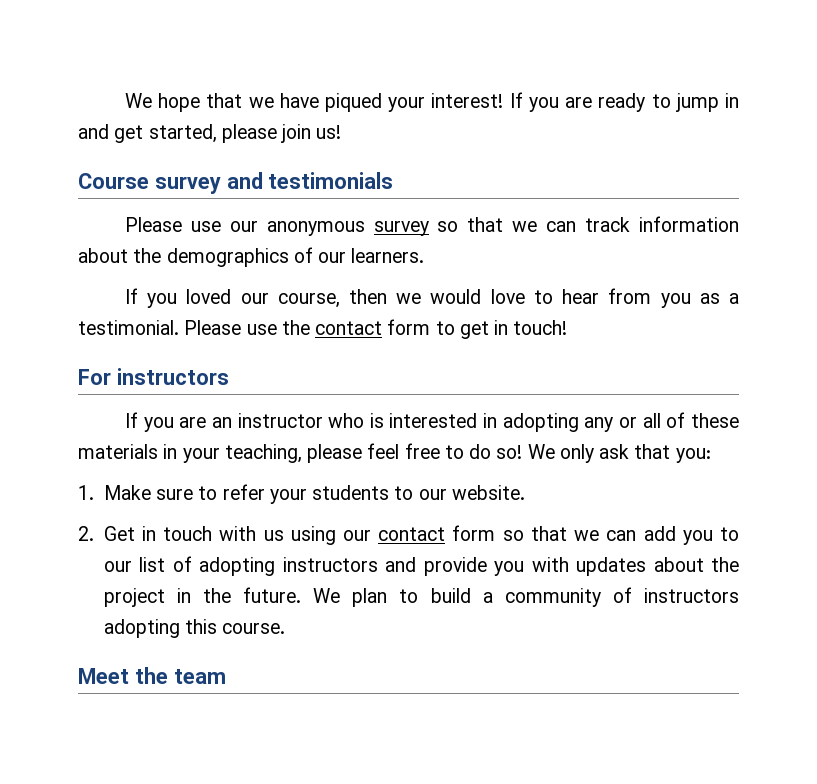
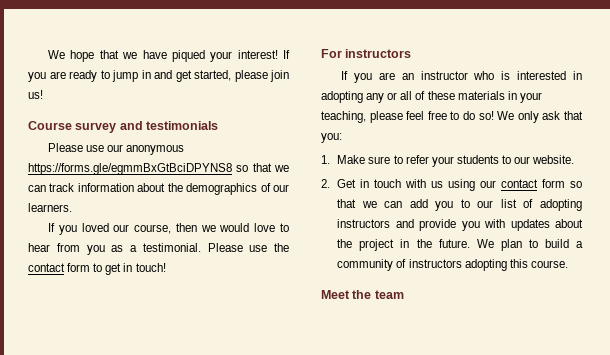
- Please use our anonymous survey so that we can track information about the demographics of our learners.
+ Please use our anonymous https://forms.gle/egmmBxGtBciDPYNS8 so that we can track information about the demographics of our learners.

